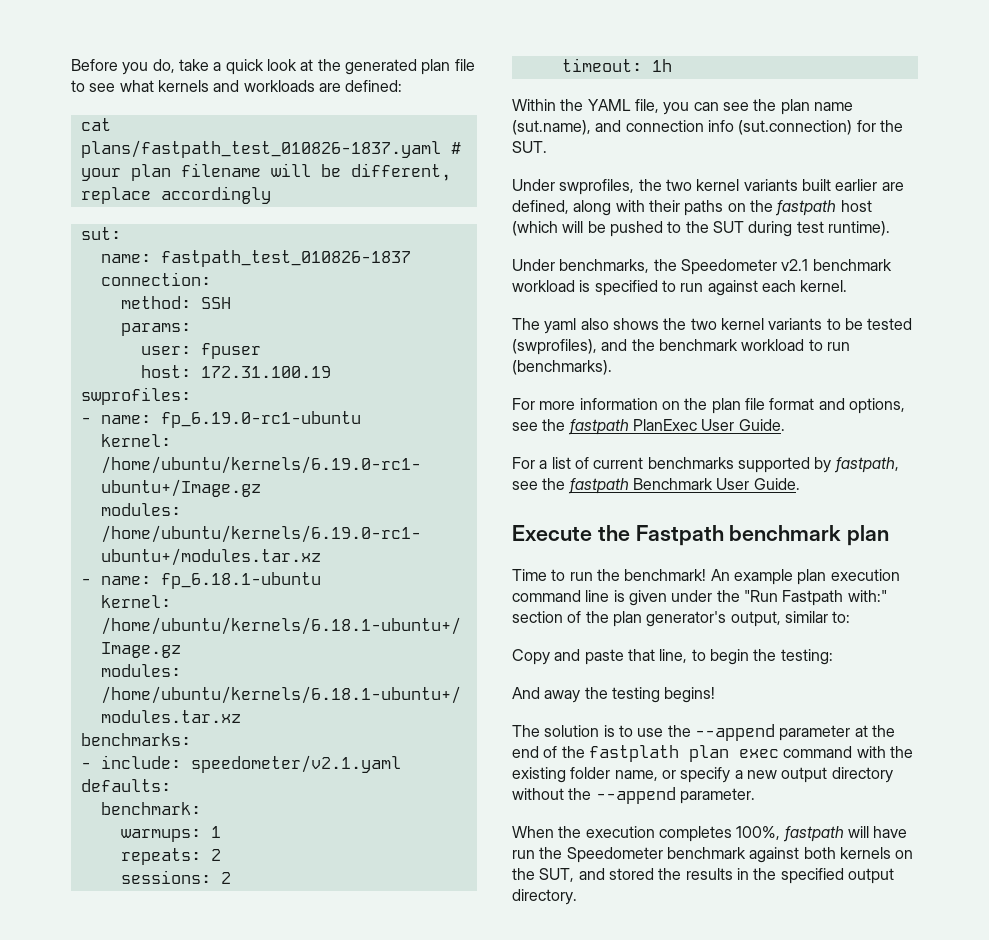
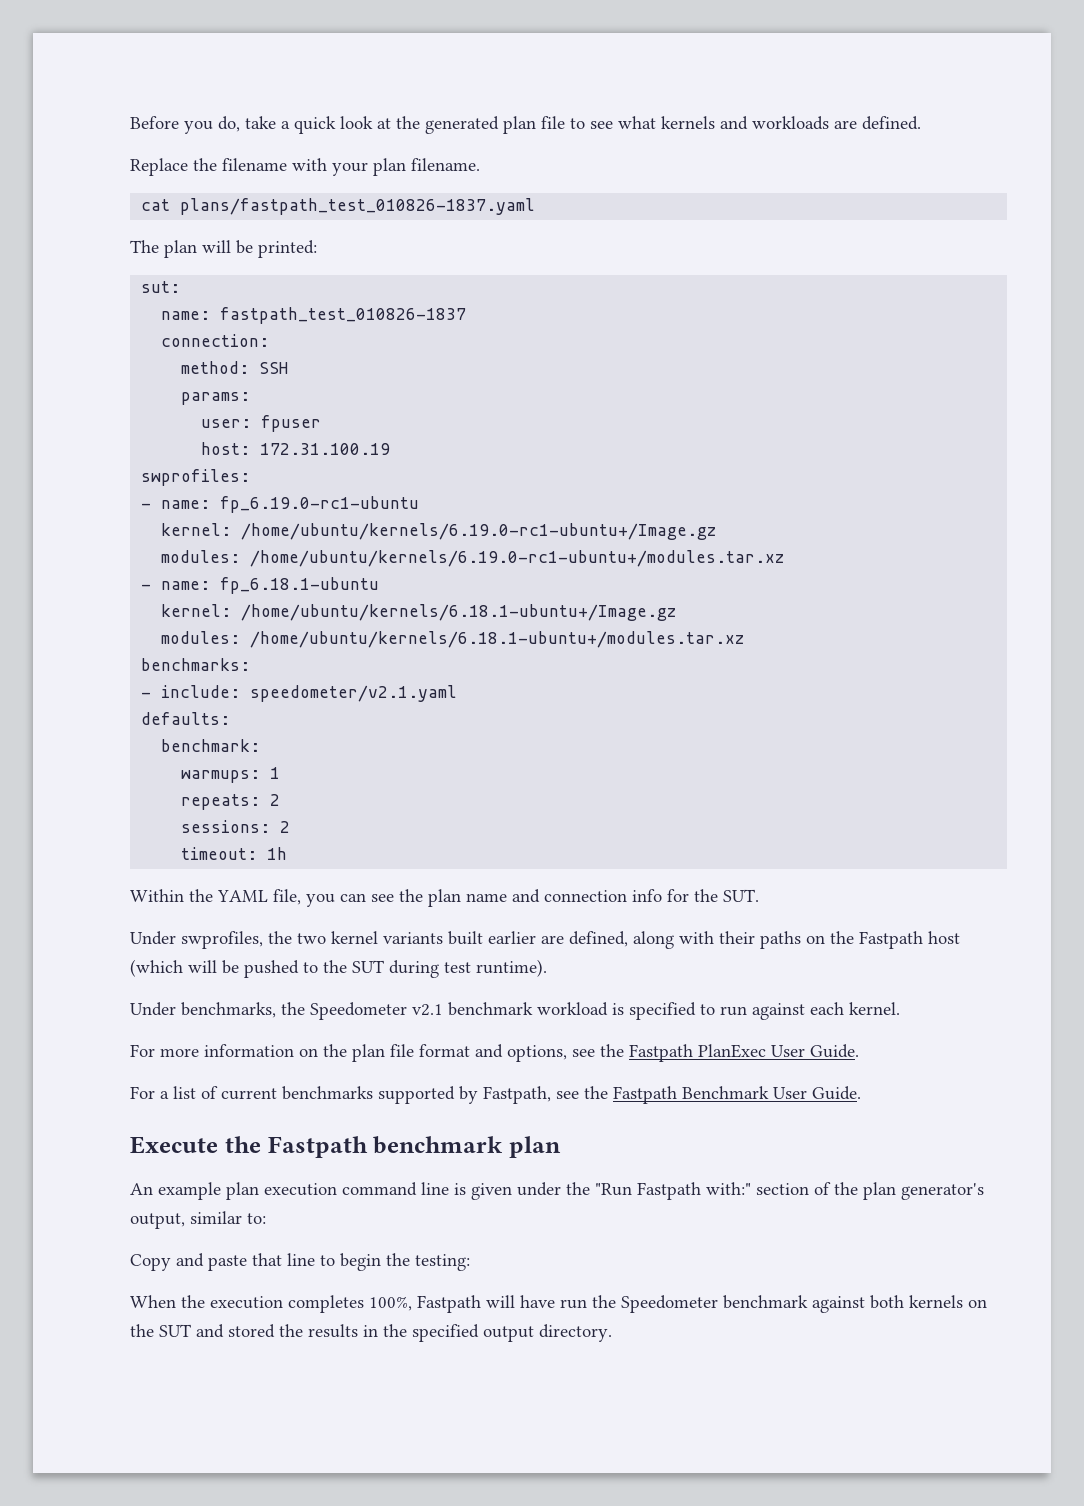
- Before you do, take a quick look at the generated plan file to see what kernels and workloads are defined:
- cat plans/fastpath_test_010826-1837.yaml # your plan filename will be different, replace accordingly
+ Before you do, take a quick look at the generated plan file to see what kernels and workloads are defined.
+ Replace the filename with your plan filename.
+ cat plans/fastpath_test_010826-1837.yaml
+ The plan will be printed:
- Within the YAML file, you can see the plan name (sut.name), and connection info (sut.connection) for the SUT.
+ Within the YAML file, you can see the plan name and connection info for the SUT.
- Under swprofiles, the two kernel variants built earlier are defined, along with their paths on the fastpath host (which will be pushed to the SUT during test runtime).
+ Under swprofiles, the two kernel variants built earlier are defined, along with their paths on the Fastpath host (which will be pushed to the SUT during test runtime).
- The yaml also shows the two kernel variants to be tested (swprofiles), and the benchmark workload to run (benchmarks).
- For more information on the plan file format and options, see the fastpath PlanExec User Guide.
+ For more information on the plan file format and options, see the Fastpath PlanExec User Guide.
- For a list of current benchmarks supported by fastpath, see the fastpath Benchmark User Guide.
+ For a list of current benchmarks supported by Fastpath, see the Fastpath Benchmark User Guide.
- Time to run the benchmark!
- Copy and paste that line, to begin the testing:
+ Copy and paste that line to begin the testing:
- And away the testing begins!
- The solution is to use the --append parameter at the end of the fastplath plan exec command with the existing folder name, or specify a new output directory without the --append parameter.
- When the execution completes 100%, fastpath will have run the Speedometer benchmark against both kernels on the SUT, and stored the results in the specified output directory.
+ When the execution completes 100%, Fastpath will have run the Speedometer benchmark against both kernels on the SUT and stored the results in the specified output directory.

